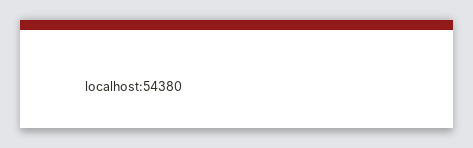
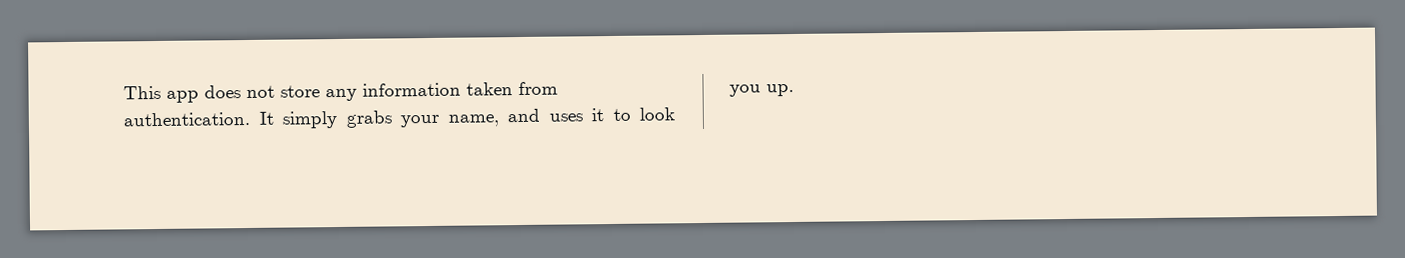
- localhost:54380
+ This app does not store any information taken from authentication. It simply grabs your name, and uses it to look you up.

